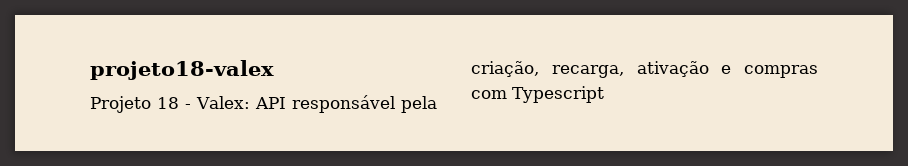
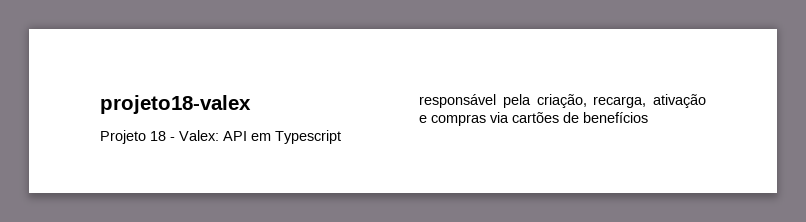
- Projeto 18 - Valex: API responsável pela criação, recarga, ativação e compras com Typescript
+ Projeto 18 - Valex: API em Typescript responsável pela criação, recarga, ativação e compras via cartões de benefícios

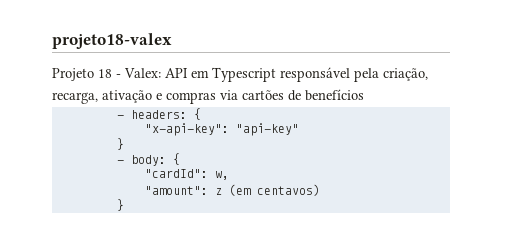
+ - headers: {
+ "x-api-key": "api-key"
+ }
+ - body: {
+ "cardId": w,
+ "amount": z (em centavos)
+ }

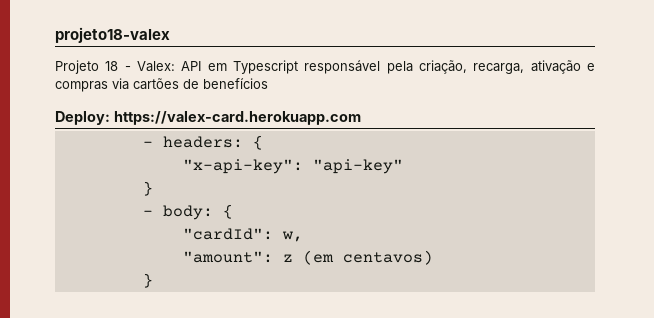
+ Deploy: https://valex-card.herokuapp.com

